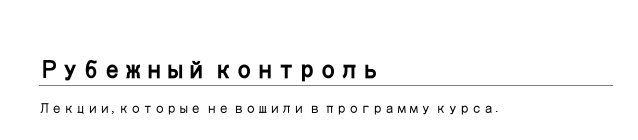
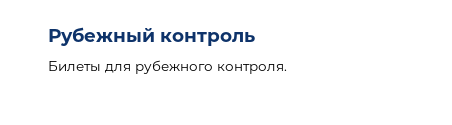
- Лекции, которые не вошили в программу курса.
+ Билеты для рубежного контроля.

